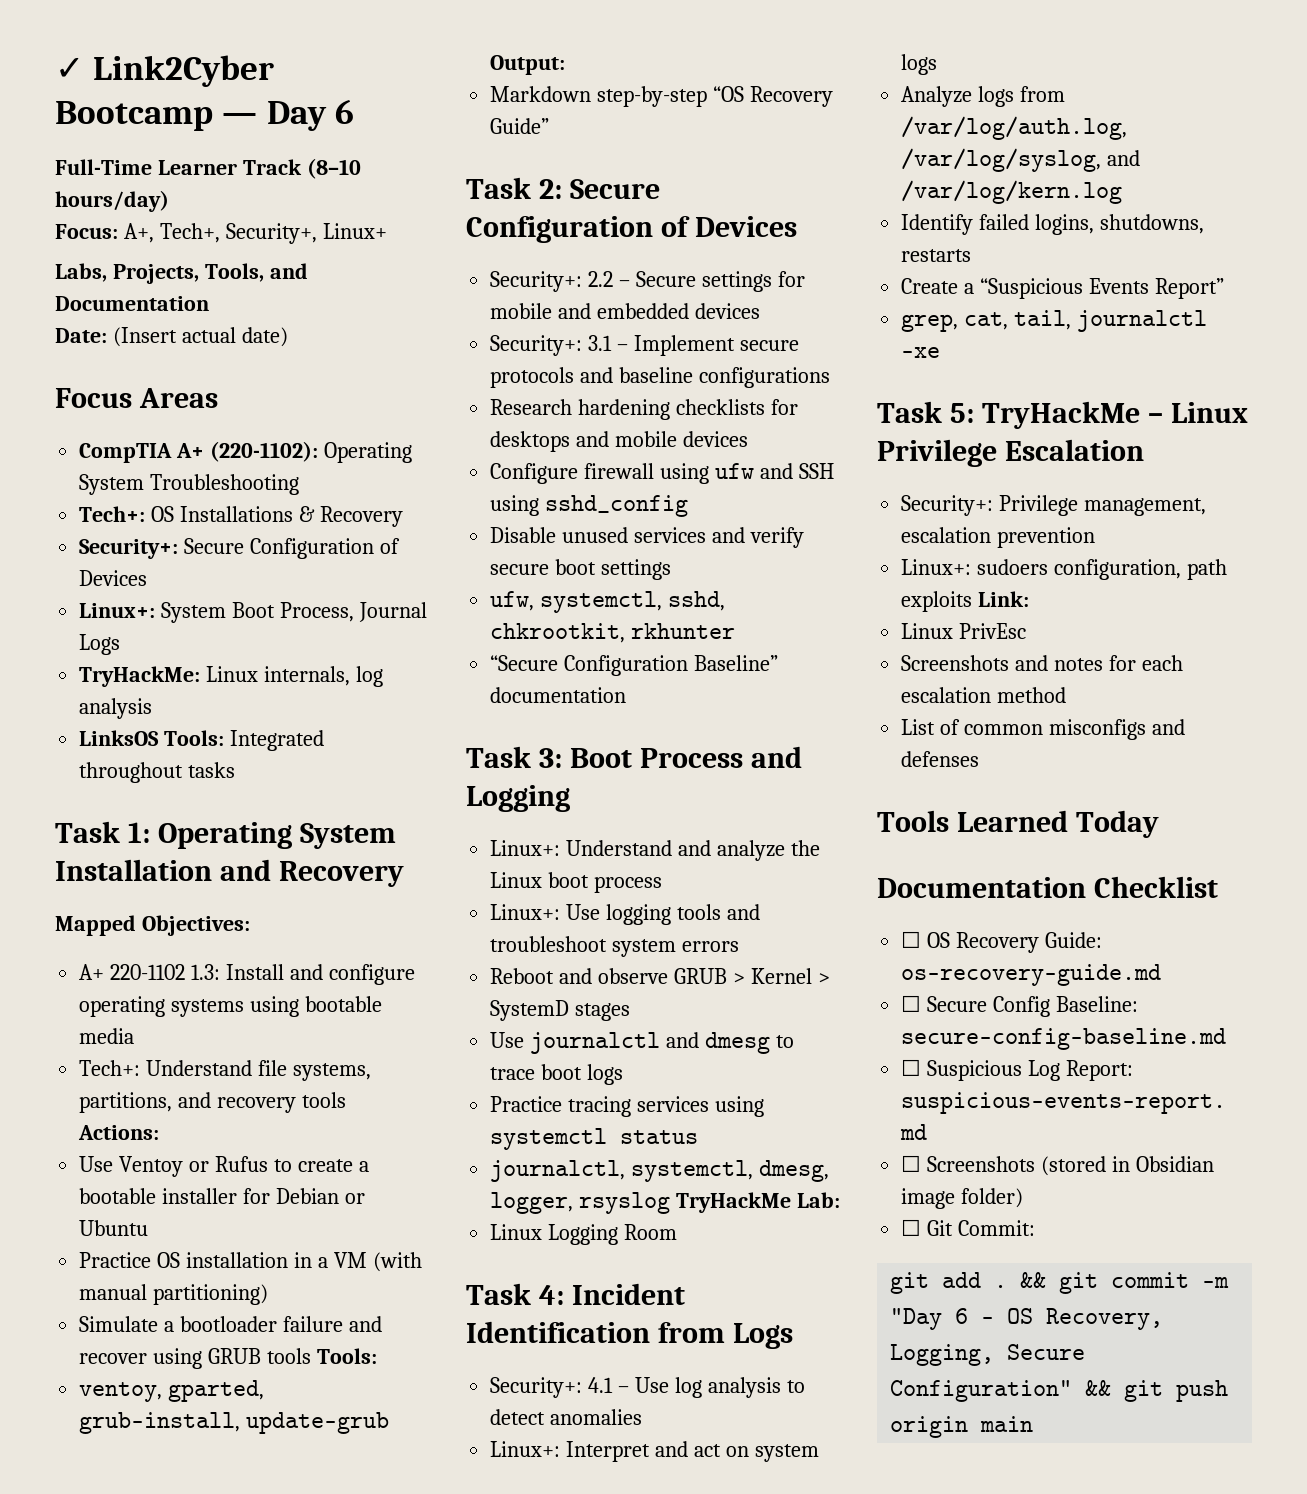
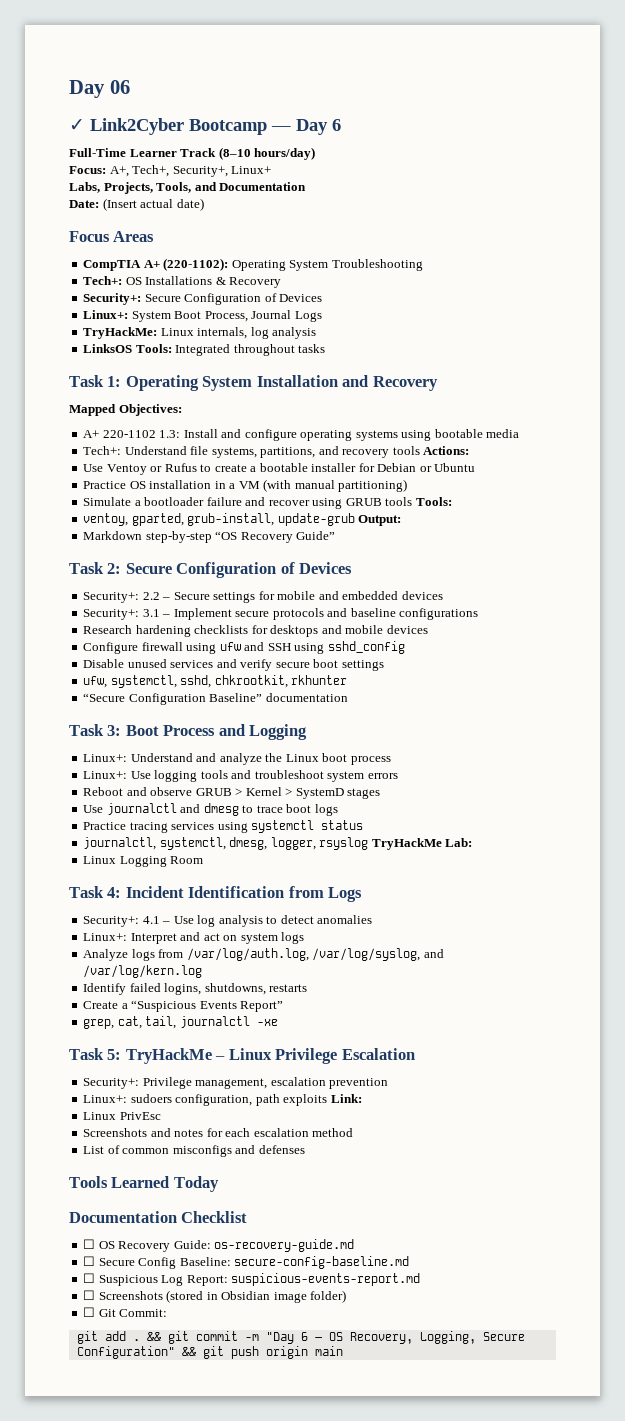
+ Day 06

